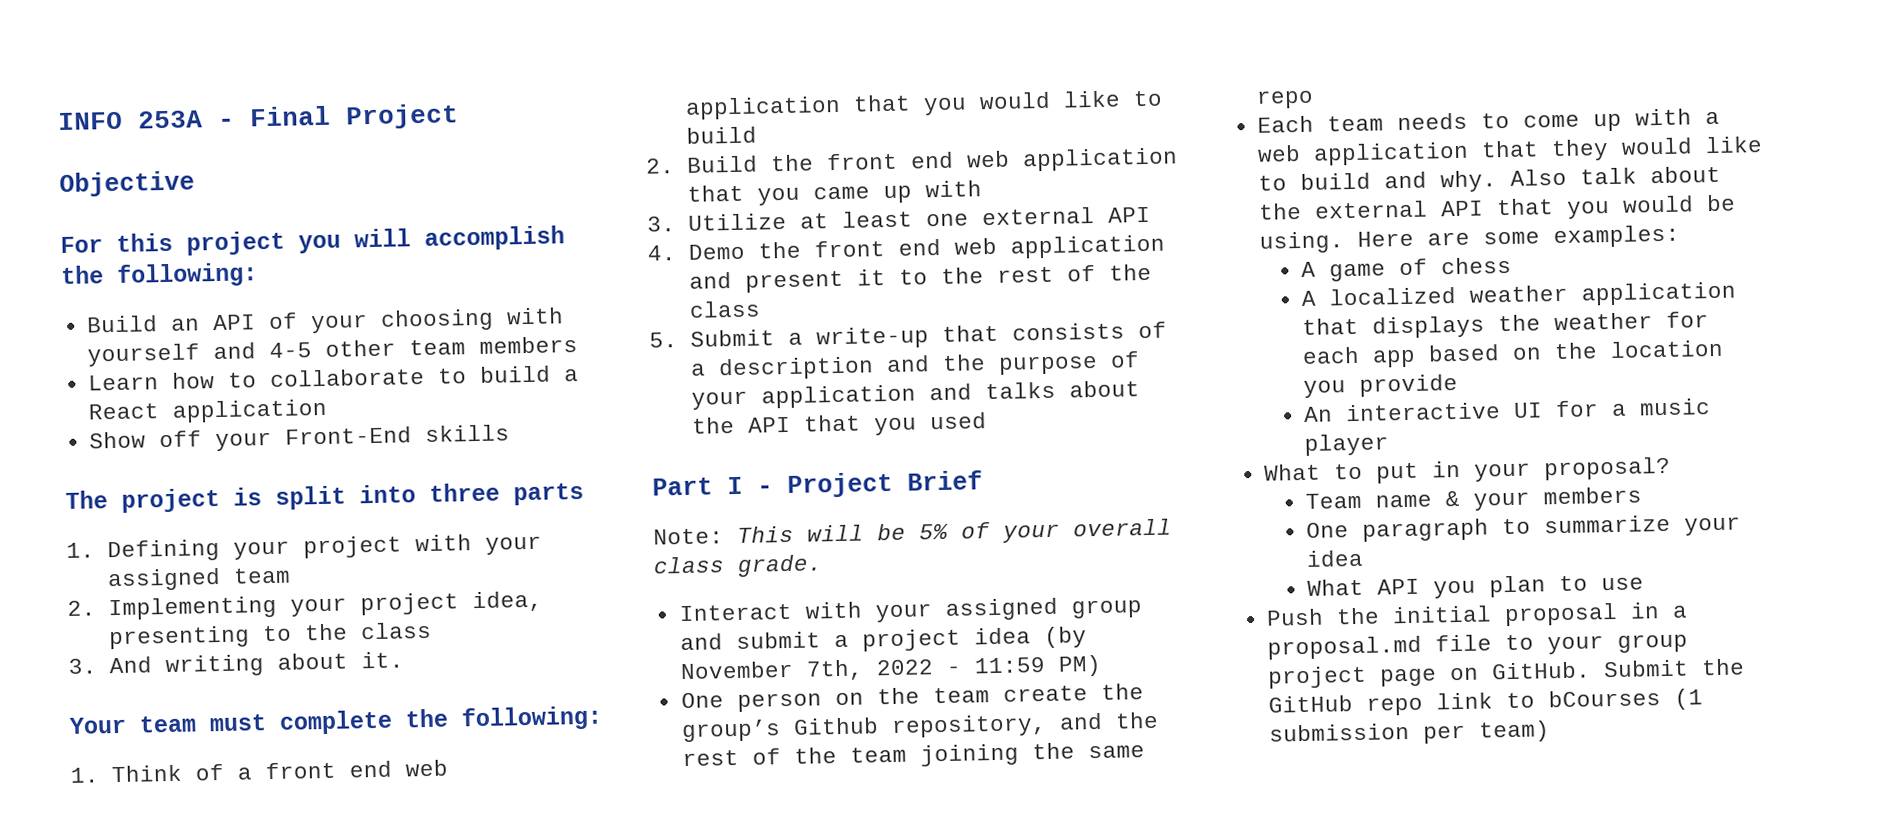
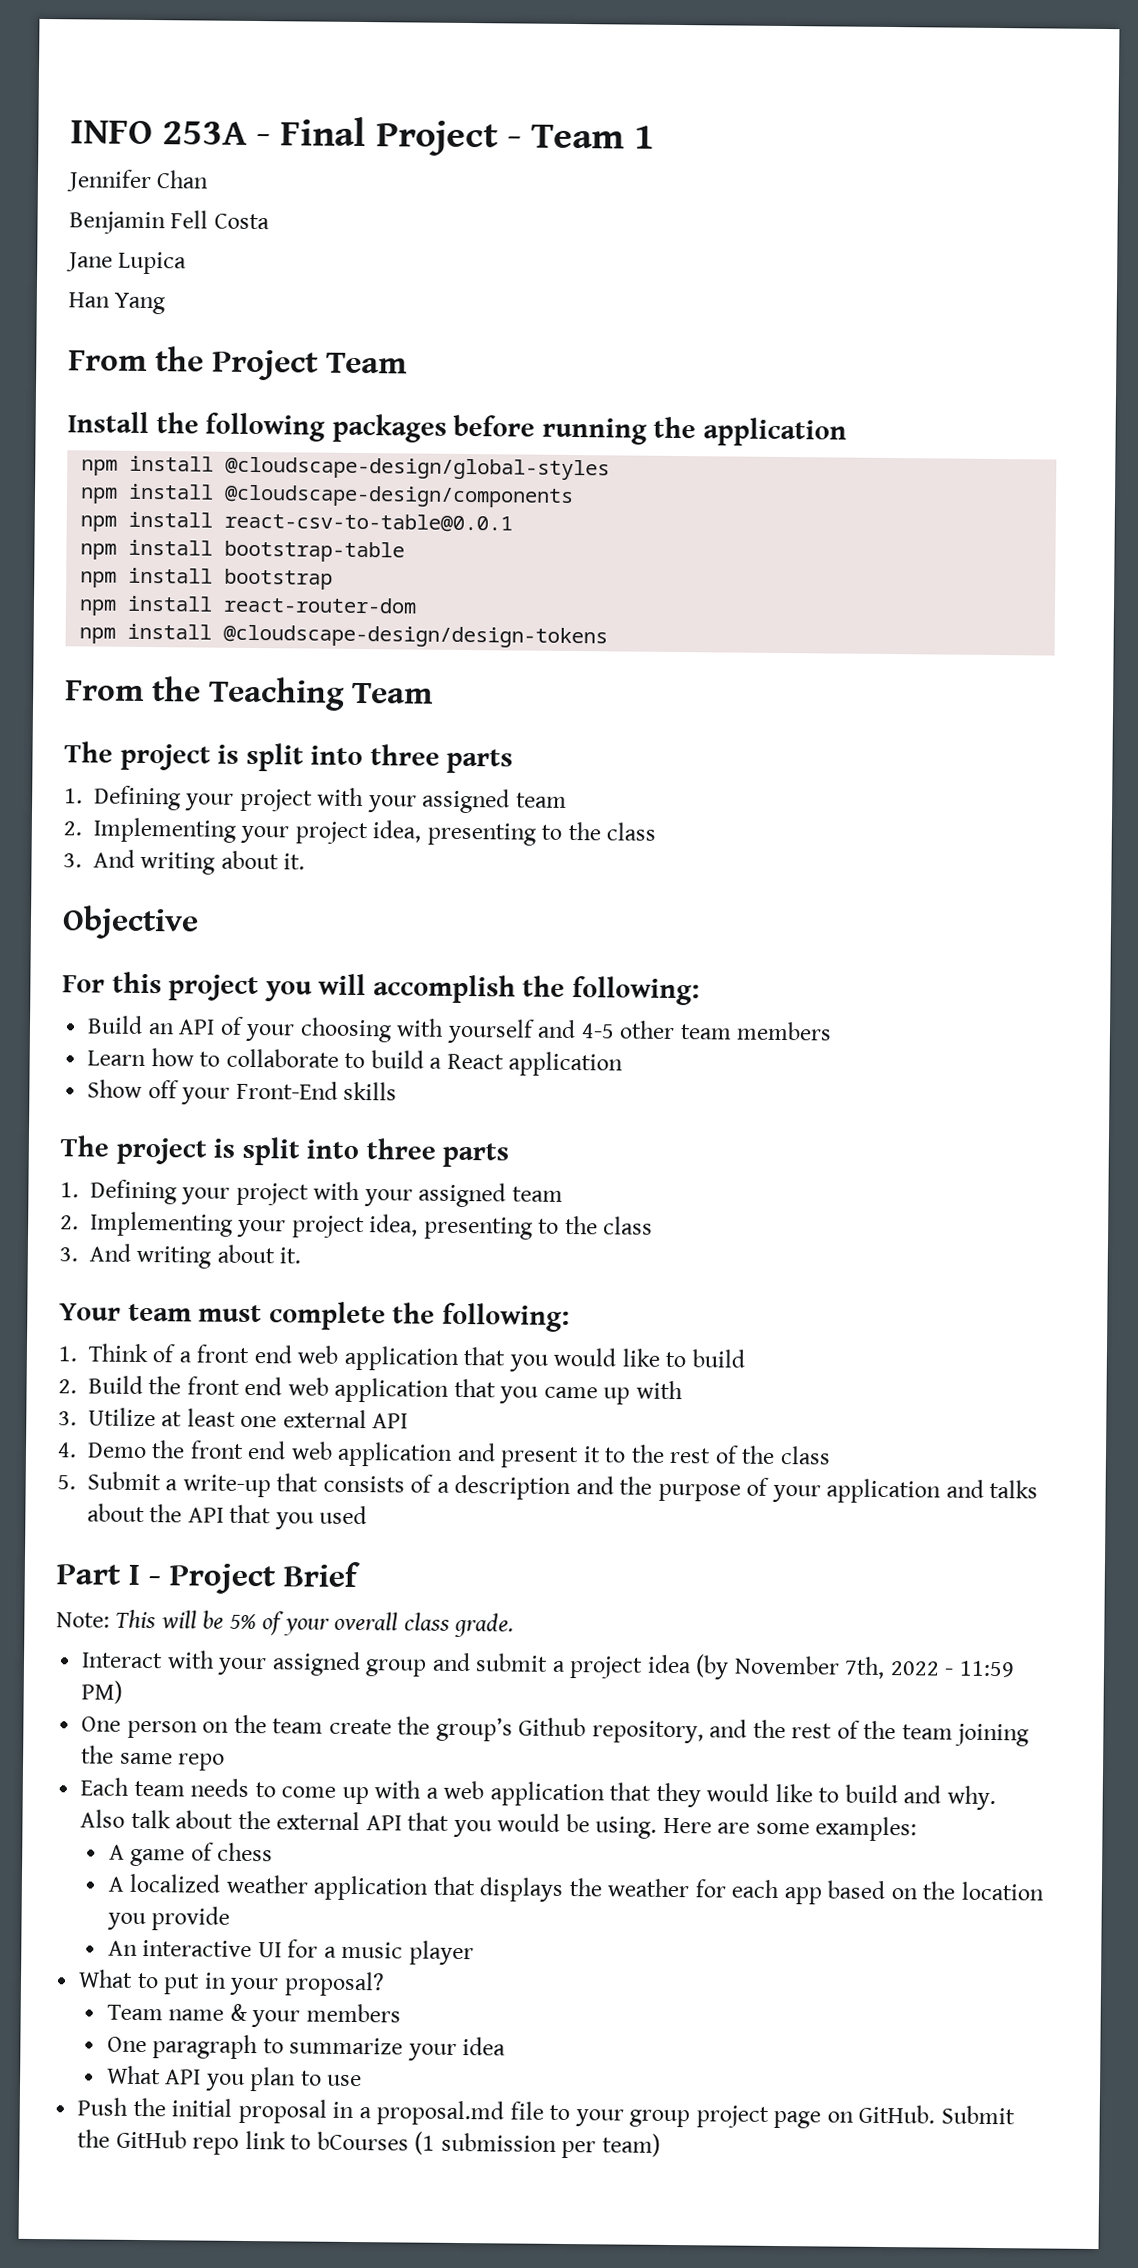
- INFO 253A - Final Project
+ INFO 253A - Final Project - Team 1
+ Jennifer Chan
+ Benjamin Fell Costa
+ Jane Lupica
+ Han Yang
+ From the Project Team
+ Install the following packages before running the application
+ npm install @cloudscape-design/global-styles
+ npm install @cloudscape-design/components
+ npm install react-csv-to-table@0.0.1
+ npm install bootstrap-table
+ npm install bootstrap
+ npm install react-router-dom
+ npm install @cloudscape-design/design-tokens
+ From the Teaching Team
+ The project is split into three parts
+ 1. Defining your project with your assigned team
+ 2. Implementing your project idea, presenting to the class
+ 3. And writing about it.

